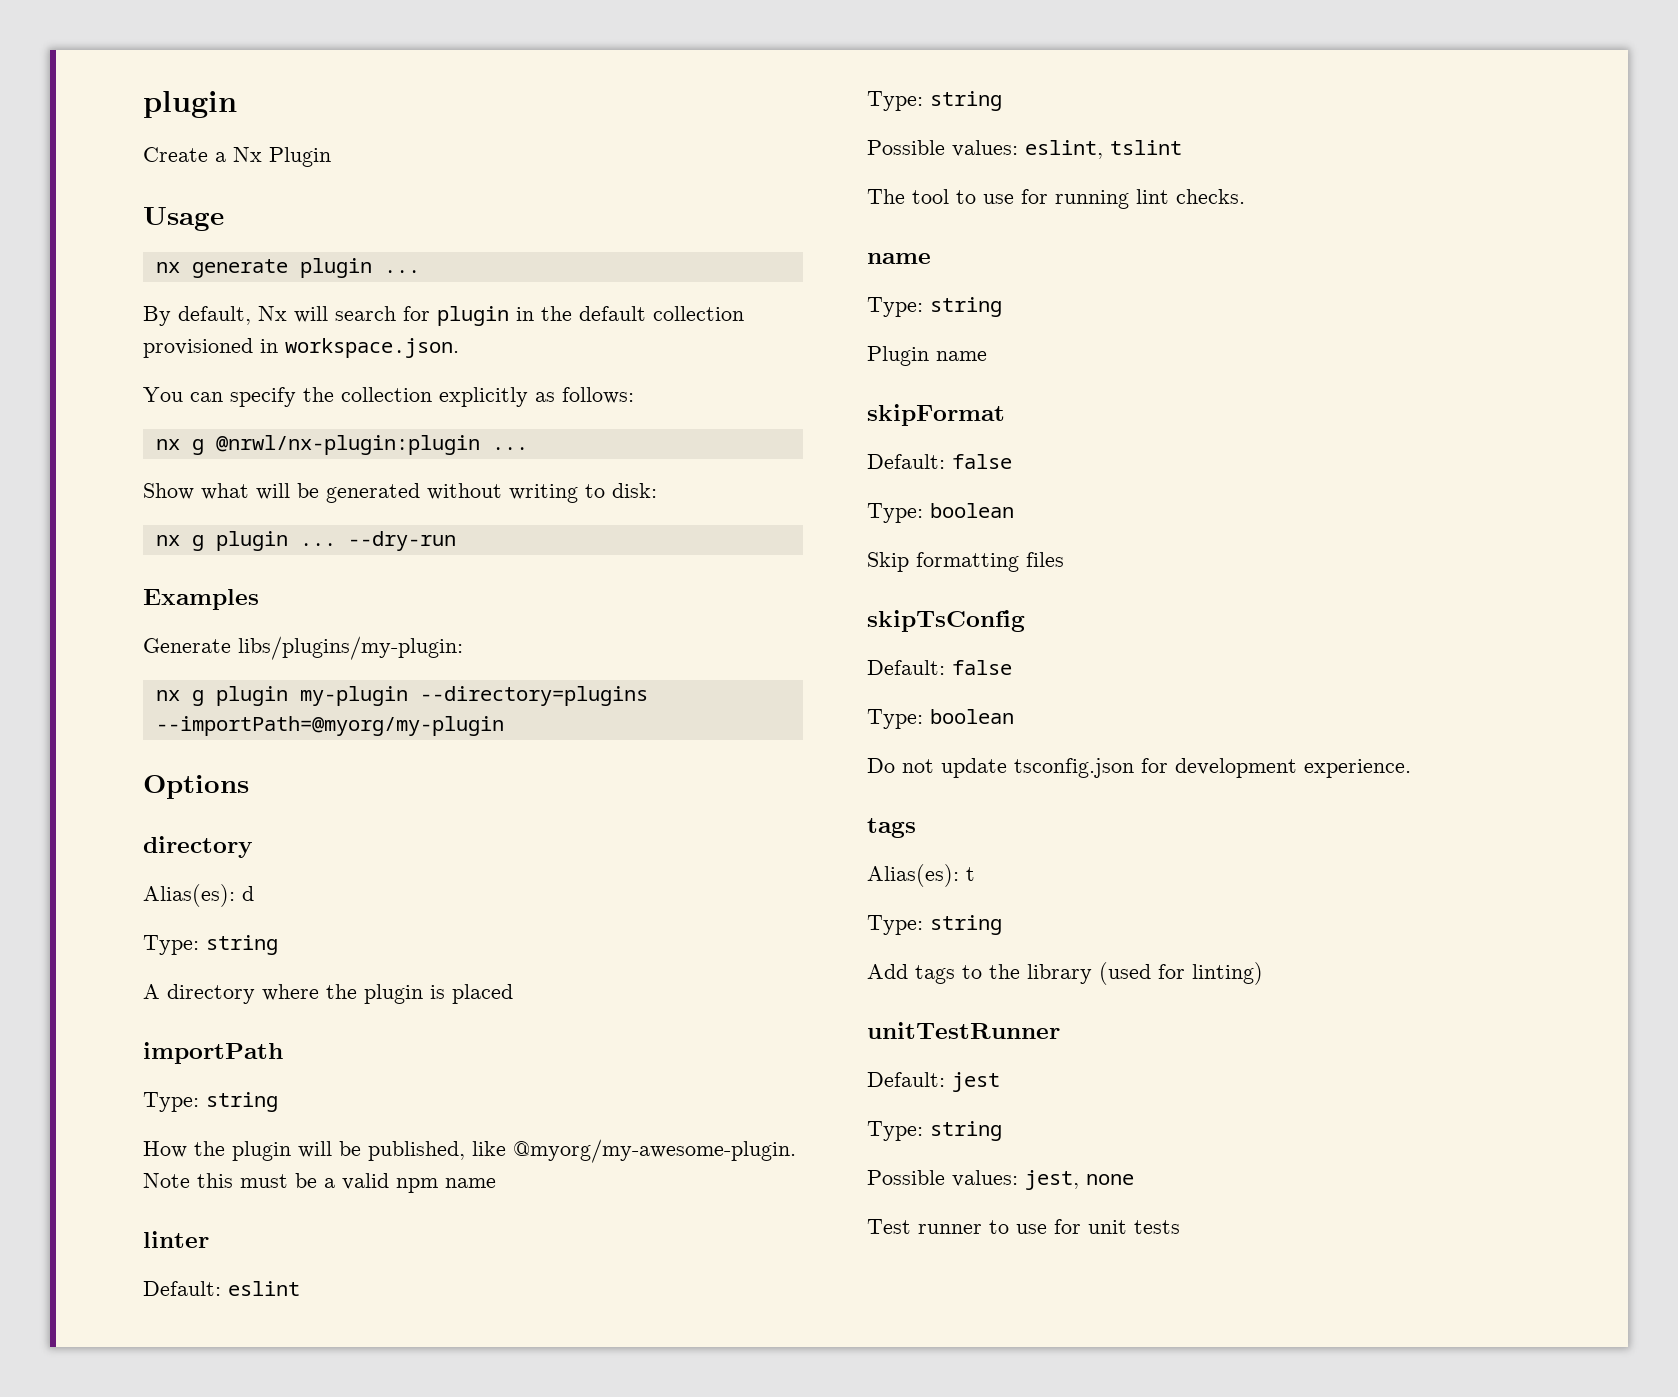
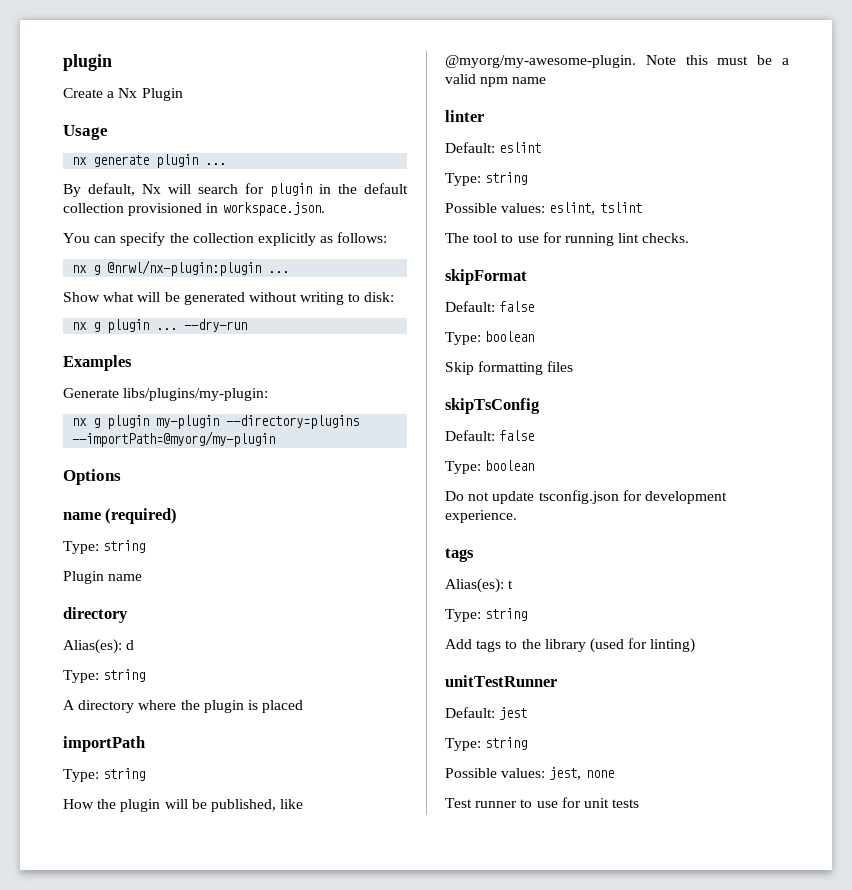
+ name (required)
+ Type: string
+ Plugin name
  The tool to use for running lint checks.
- name
- Type: string
- Plugin name

